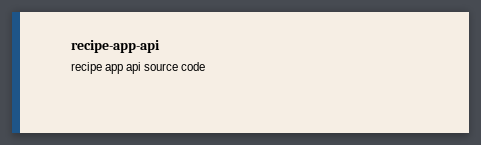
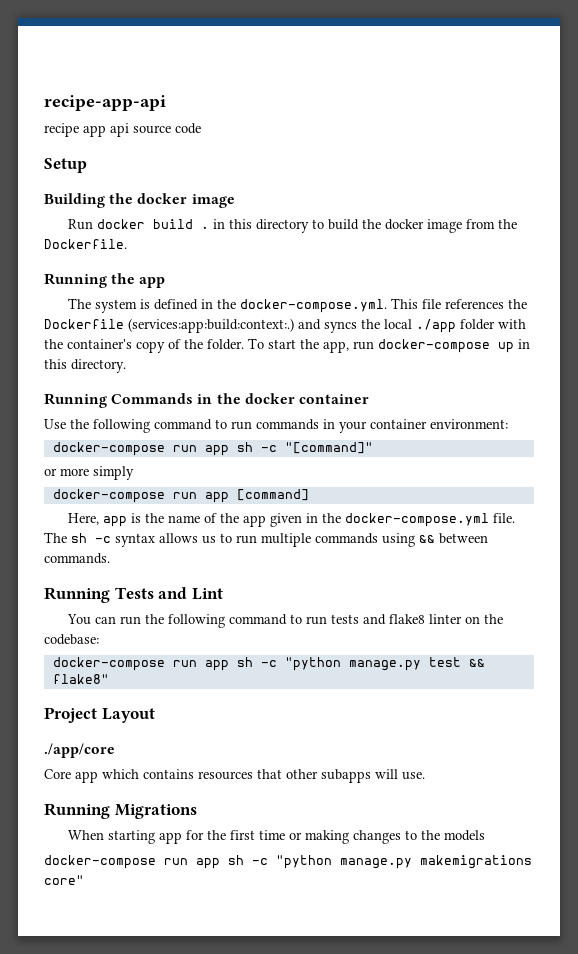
+ Setup
+ Building the docker image
+ Run docker build . in this directory to build the docker image from the Dockerfile.
+ Running the app
+ The system is defined in the docker-compose.yml. This file references the Dockerfile (services:app:build:context:.) and syncs the local ./app folder with the container's copy of the folder. To start the app, run docker-compose up in this directory.
+ Running Commands in the docker container
+ Use the following command to run commands in your container environment:
+ docker-compose run app sh -c "[command]"
+ or more simply
+ docker-compose run app [command]
+ Here, app is the name of the app given in the docker-compose.yml file. The sh -c syntax allows us to run multiple commands using && between commands.
+ Running Tests and Lint
+ You can run the following command to run tests and flake8 linter on the codebase:
+ docker-compose run app sh -c "python manage.py test && flake8"
+ Project Layout
+ ./app/core
+ Core app which contains resources that other subapps will use.
+ Running Migrations
+ When starting app for the first time or making changes to the models
+ docker-compose run app sh -c "python manage.py makemigrations core"

